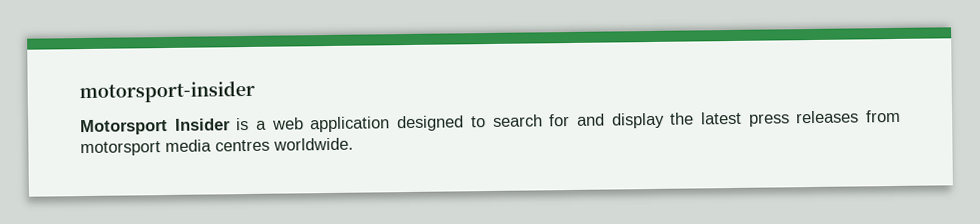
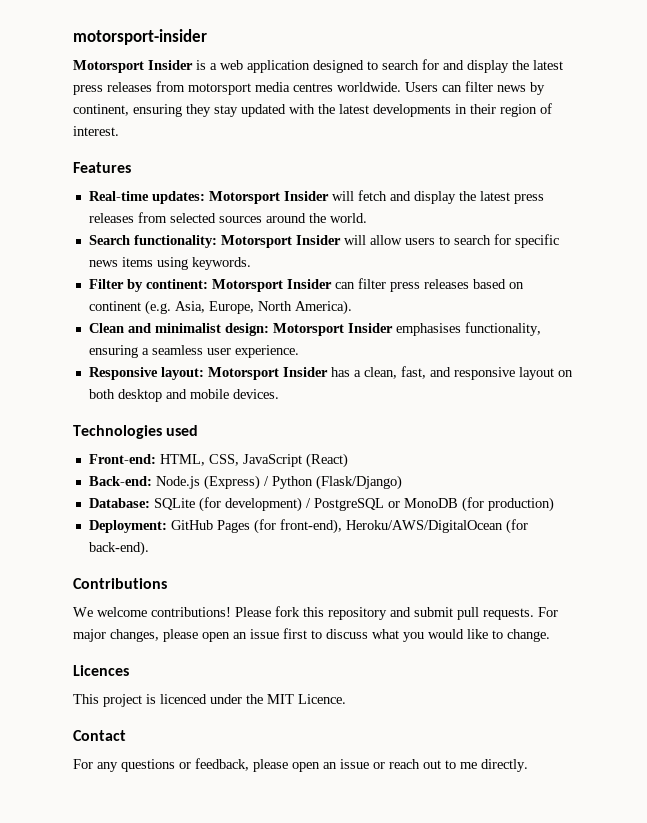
+ Users can filter news by continent, ensuring they stay updated with the latest developments in their region of interest.
+ Features
+ Real-time updates: Motorsport Insider will fetch and display the latest press releases from selected sources around the world.
+ Search functionality: Motorsport Insider will allow users to search for specific news items using keywords.
+ Filter by continent: Motorsport Insider can filter press releases based on continent (e.g. Asia, Europe, North America).
+ Clean and minimalist design: Motorsport Insider emphasises functionality, ensuring a seamless user experience.
+ Responsive layout: Motorsport Insider has a clean, fast, and responsive layout on both desktop and mobile devices.
+ Technologies used
+ Front-end: HTML, CSS, JavaScript (React)
+ Back-end: Node.js (Express) / Python (Flask/Django)
+ Database: SQLite (for development) / PostgreSQL or MonoDB (for production)
+ Deployment: GitHub Pages (for front-end), Heroku/AWS/DigitalOcean (for back-end).
+ Contributions
+ We welcome contributions! Please fork this repository and submit pull requests. For major changes, please open an issue first to discuss what you would like to change.
+ Licences
+ This project is licenced under the MIT Licence.
+ Contact
+ For any questions or feedback, please open an issue or reach out to me directly.

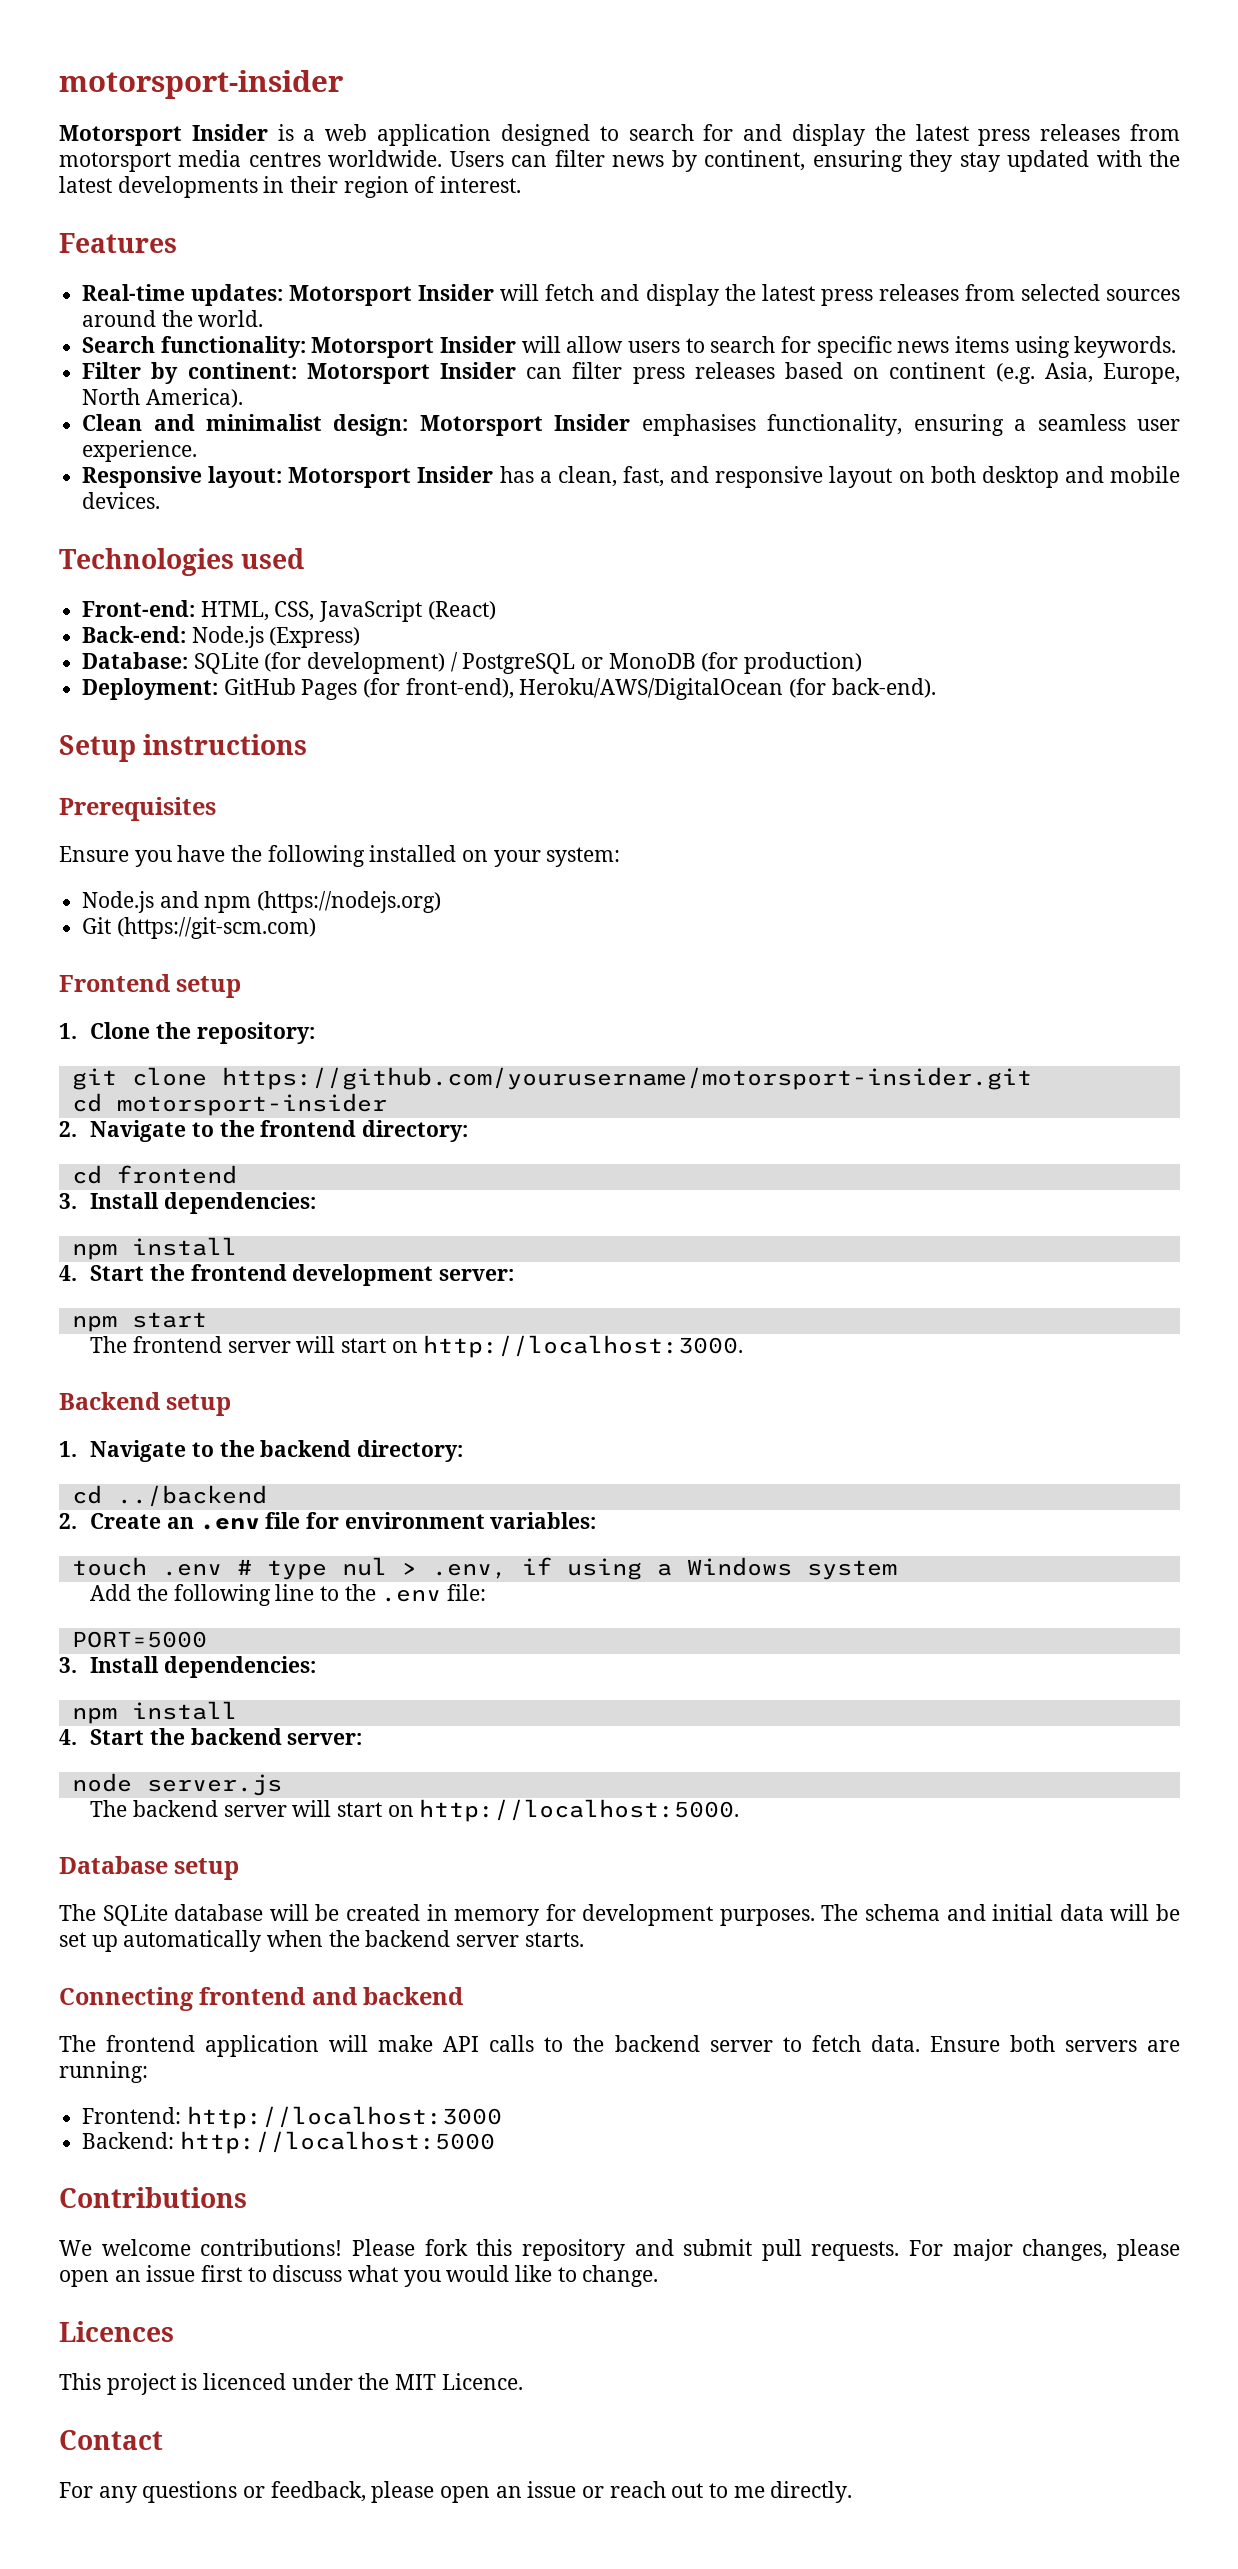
- Back-end: Node.js (Express) / Python (Flask/Django)
+ Back-end: Node.js (Express)
+ Setup instructions
+ Prerequisites
+ Ensure you have the following installed on your system:
+ Node.js and npm (https://nodejs.org)
+ Git (https://git-scm.com)
+ Frontend setup
+ 1. Clone the repository:
+ git clone https://github.com/yourusername/motorsport-insider.git
+ cd motorsport-insider
+ 2. Navigate to the frontend directory:
+ cd frontend
+ 3. Install dependencies:
+ npm install
+ 4. Start the frontend development server:
+ npm start
+ The frontend server will start on http://localhost:3000.
+ Backend setup
+ 1. Navigate to the backend directory:
+ cd ../backend
+ 2. Create an .env file for environment variables:
+ touch .env # type nul > .env, if using a Windows system
+ Add the following line to the .env file:
+ PORT=5000
+ 3. Install dependencies:
+ npm install
+ 4. Start the backend server:
+ node server.js
+ The backend server will start on http://localhost:5000.
+ Database setup
+ The SQLite database will be created in memory for development purposes. The schema and initial data will be set up automatically when the backend server starts.
+ Connecting frontend and backend
+ The frontend application will make API calls to the backend server to fetch data. Ensure both servers are running:
+ Frontend: http://localhost:3000
+ Backend: http://localhost:5000

